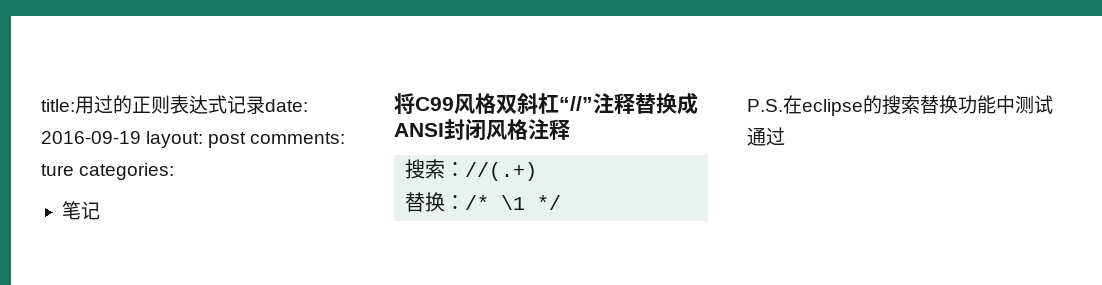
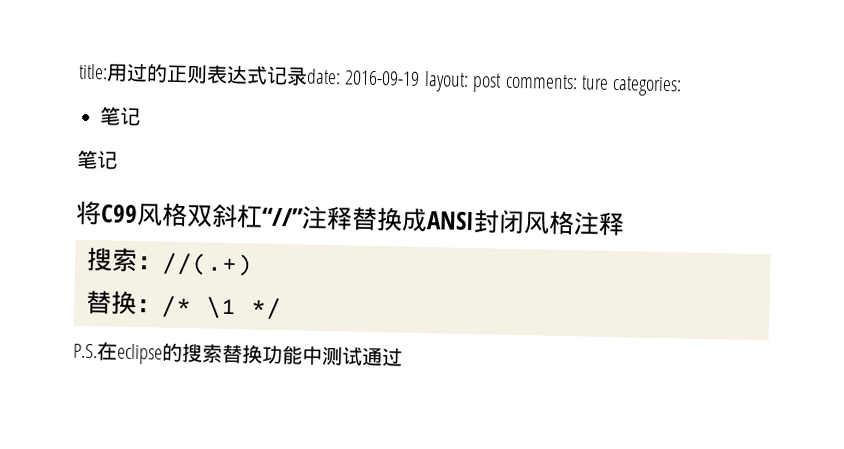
  title:用过的正则表达式记录date: 2016-09-19 layout: post comments: ture categories:
+ 笔记

